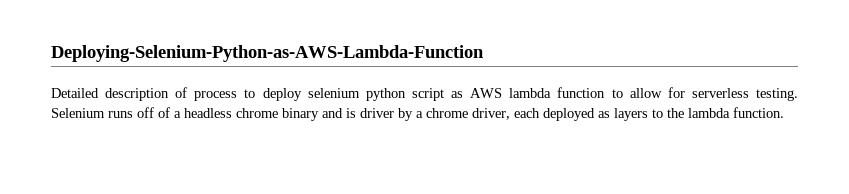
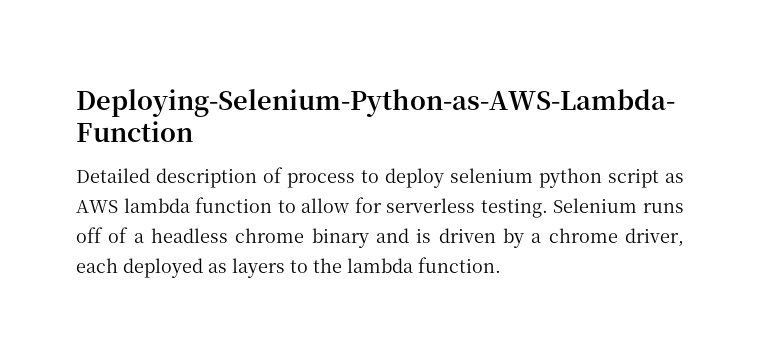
- Selenium runs off of a headless chrome binary and is driver by a chrome driver, each deployed as layers to the lambda function.
+ Selenium runs off of a headless chrome binary and is driven by a chrome driver, each deployed as layers to the lambda function.

